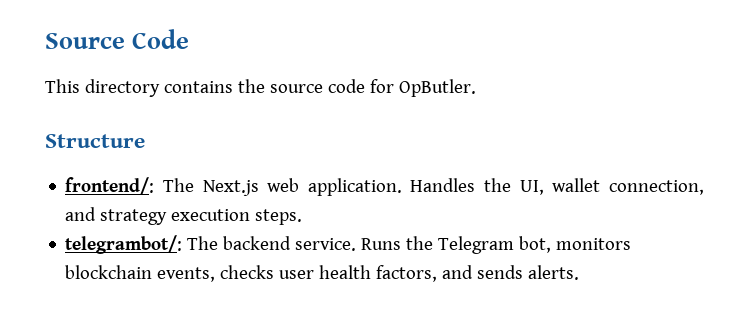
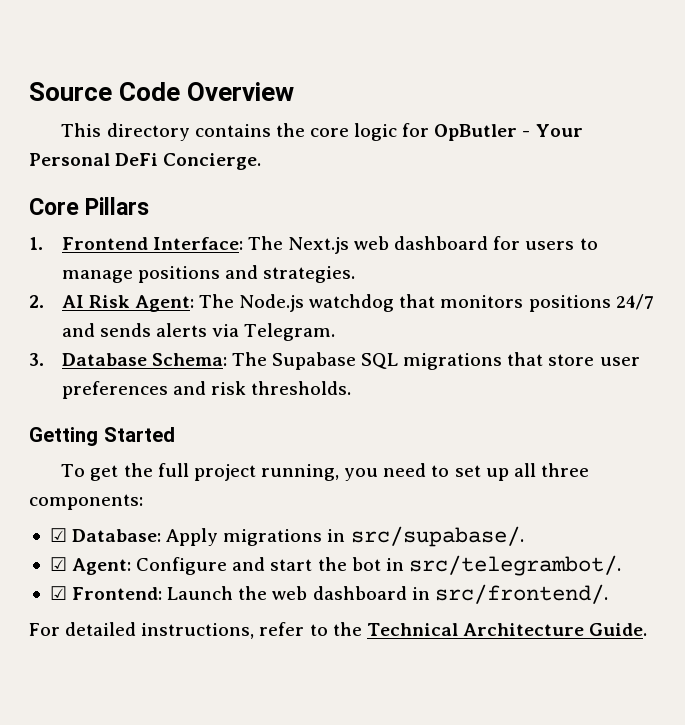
- Source Code
+ Source Code Overview
- This directory contains the source code for OpButler.
- Structure
- frontend/: The Next.js web application. Handles the UI, wallet connection, and strategy execution steps.
- telegrambot/: The backend service. Runs the Telegram bot, monitors blockchain events, checks user health factors, and sends alerts.
+ This directory contains the core logic for OpButler - Your Personal DeFi Concierge.
+ Core Pillars
+ 1. Frontend Interface: The Next.js web dashboard for users to manage positions and strategies.
+ 2. AI Risk Agent: The Node.js watchdog that monitors positions 24/7 and sends alerts via Telegram.
+ 3. Database Schema: The Supabase SQL migrations that store user preferences and risk thresholds.
+ Getting Started
+ To get the full project running, you need to set up all three components:
+ ☑ Database: Apply migrations in src/supabase/.
+ ☑ Agent: Configure and start the bot in src/telegrambot/.
+ ☑ Frontend: Launch the web dashboard in src/frontend/.
+ For detailed instructions, refer to the Technical Architecture Guide.

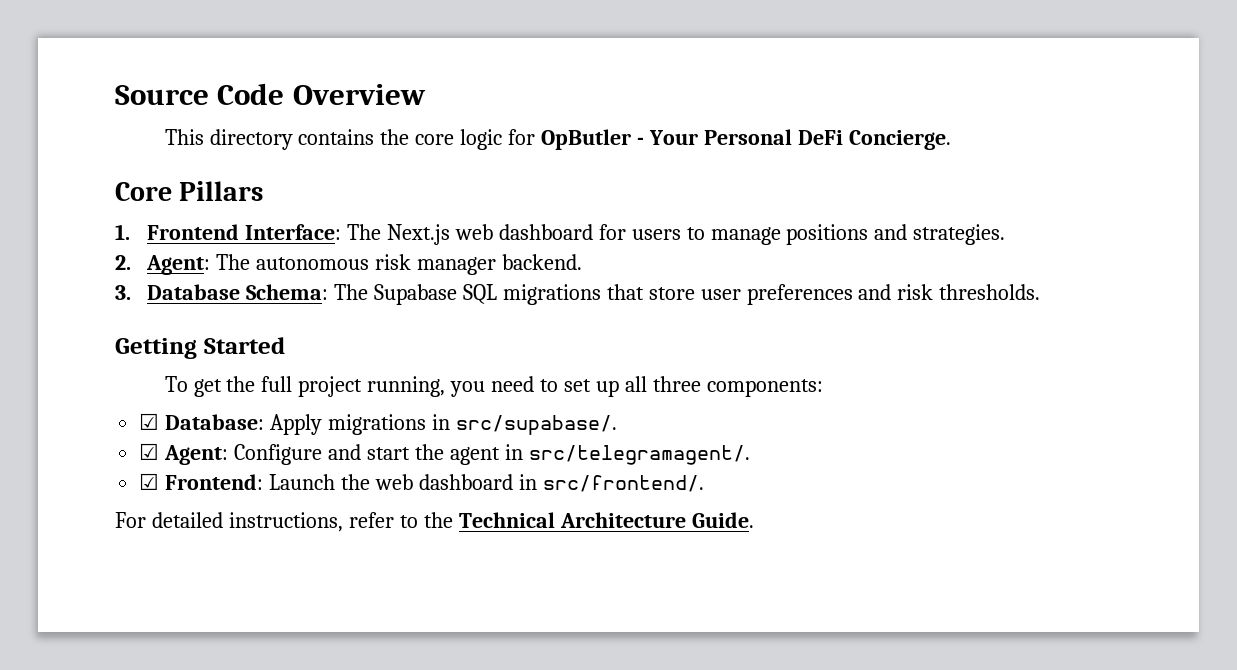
- 2. AI Risk Agent: The Node.js watchdog that monitors positions 24/7 and sends alerts via Telegram.
+ 2. Agent: The autonomous risk manager backend.
- ☑ Agent: Configure and start the bot in src/telegrambot/.
+ ☑ Agent: Configure and start the agent in src/telegramagent/.

